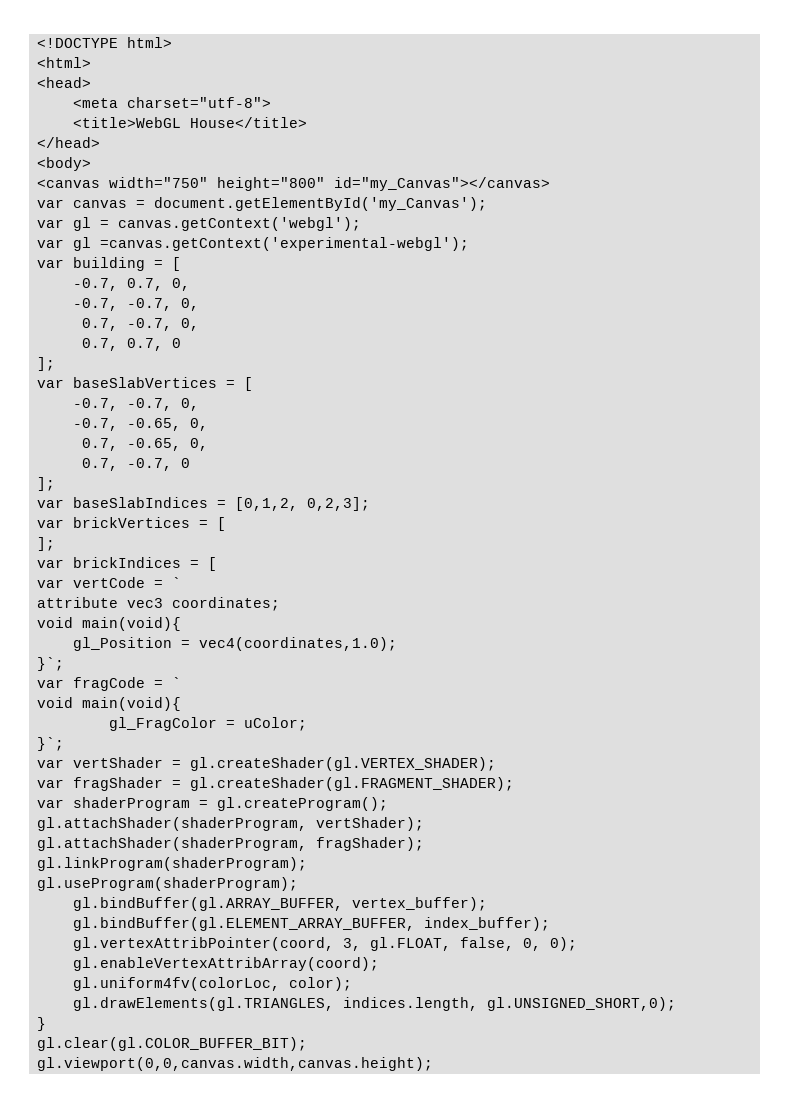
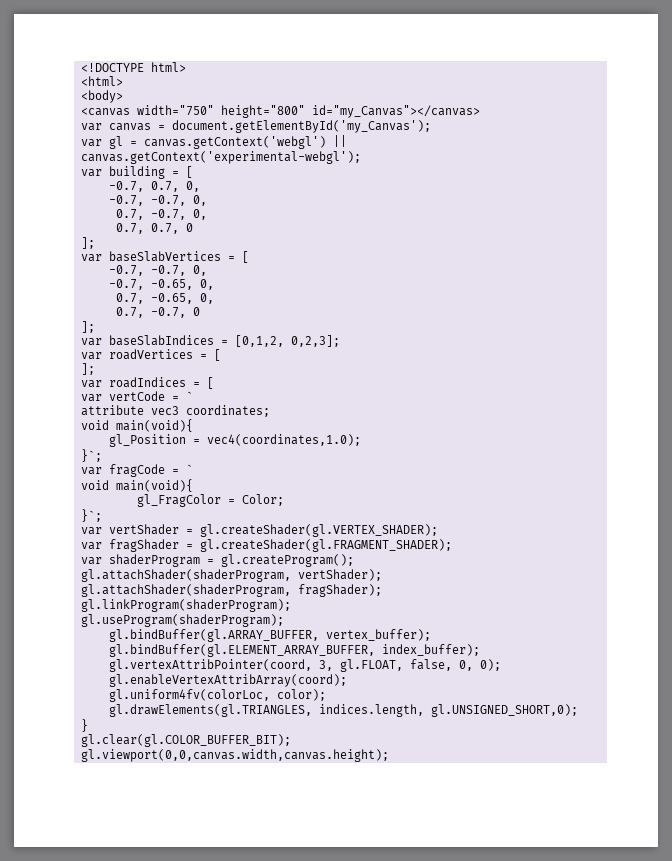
- <head>
- <meta charset="utf-8">
- <title>WebGL House</title>
- </head>
- var gl = canvas.getContext('webgl');
- var gl =canvas.getContext('experimental-webgl');
+ var gl = canvas.getContext('webgl') || canvas.getContext('experimental-webgl');
- var brickVertices = [
+ var roadVertices = [
- var brickIndices = [
+ var roadIndices = [
- gl_FragColor = uColor;
+ gl_FragColor = Color;

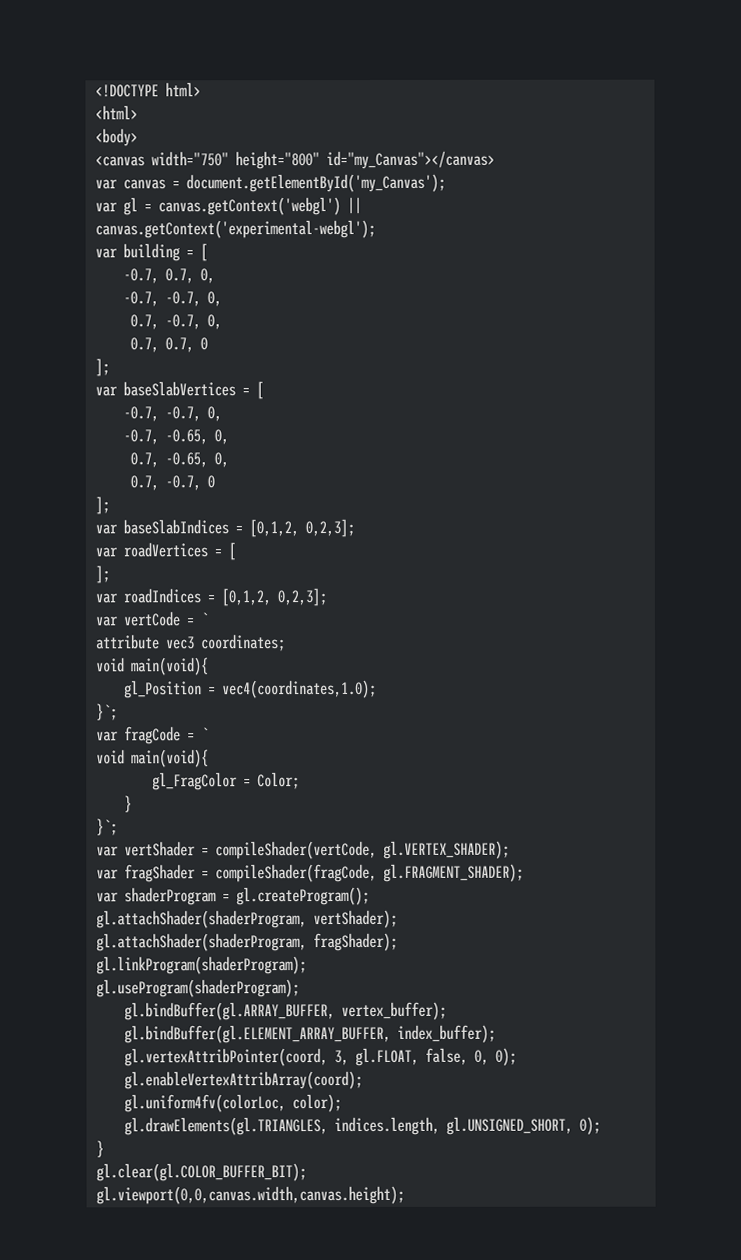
- var roadIndices = [
+ var roadIndices = [0,1,2, 0,2,3];
  gl_FragColor = Color;
+ }
- var vertShader = gl.createShader(gl.VERTEX_SHADER);
+ var vertShader = compileShader(vertCode, gl.VERTEX_SHADER);
- var fragShader = gl.createShader(gl.FRAGMENT_SHADER);
+ var fragShader = compileShader(fragCode, gl.FRAGMENT_SHADER);
- gl.drawElements(gl.TRIANGLES, indices.length, gl.UNSIGNED_SHORT,0);
+ gl.drawElements(gl.TRIANGLES, indices.length, gl.UNSIGNED_SHORT, 0);

